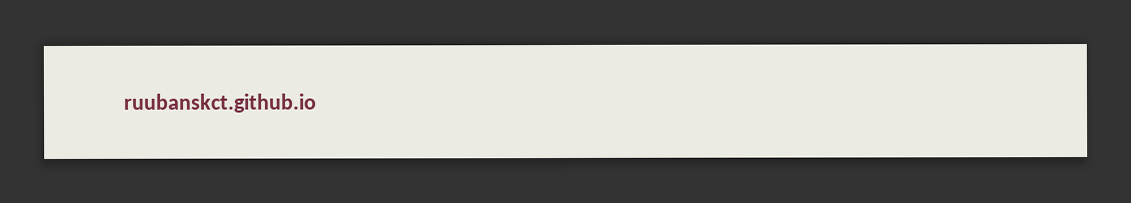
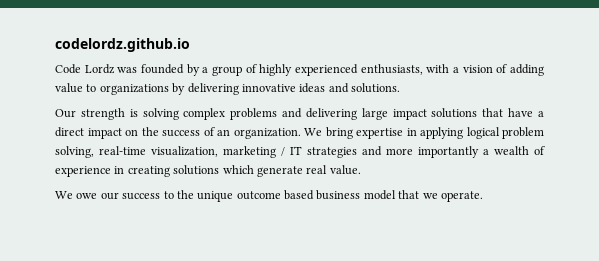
- ruubanskct.github.io
+ codelordz.github.io
+ Code Lordz was founded by a group of highly experienced enthusiasts, with a vision of adding value to organizations by delivering innovative ideas and solutions.
+ Our strength is solving complex problems and delivering large impact solutions that have a direct impact on the success of an organization. We bring expertise in applying logical problem solving, real-time visualization, marketing / IT strategies and more importantly a wealth of experience in creating solutions which generate real value.
+ We owe our success to the unique outcome based business model that we operate.

